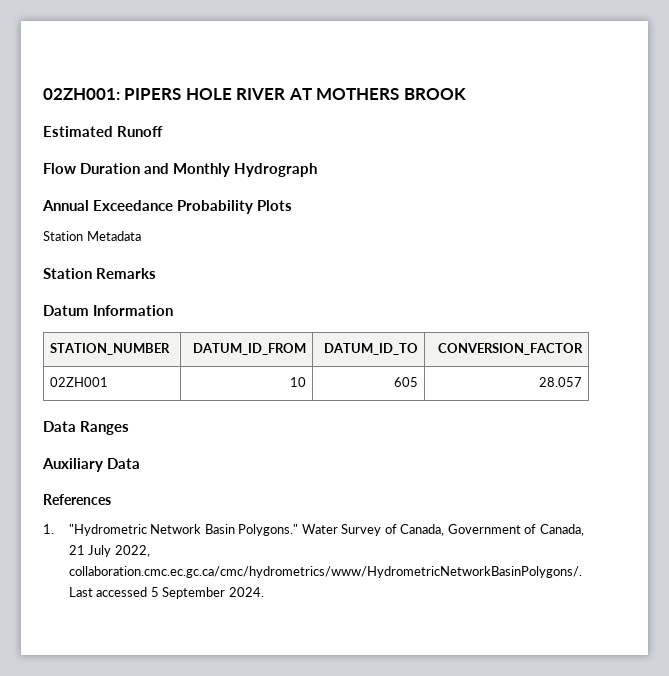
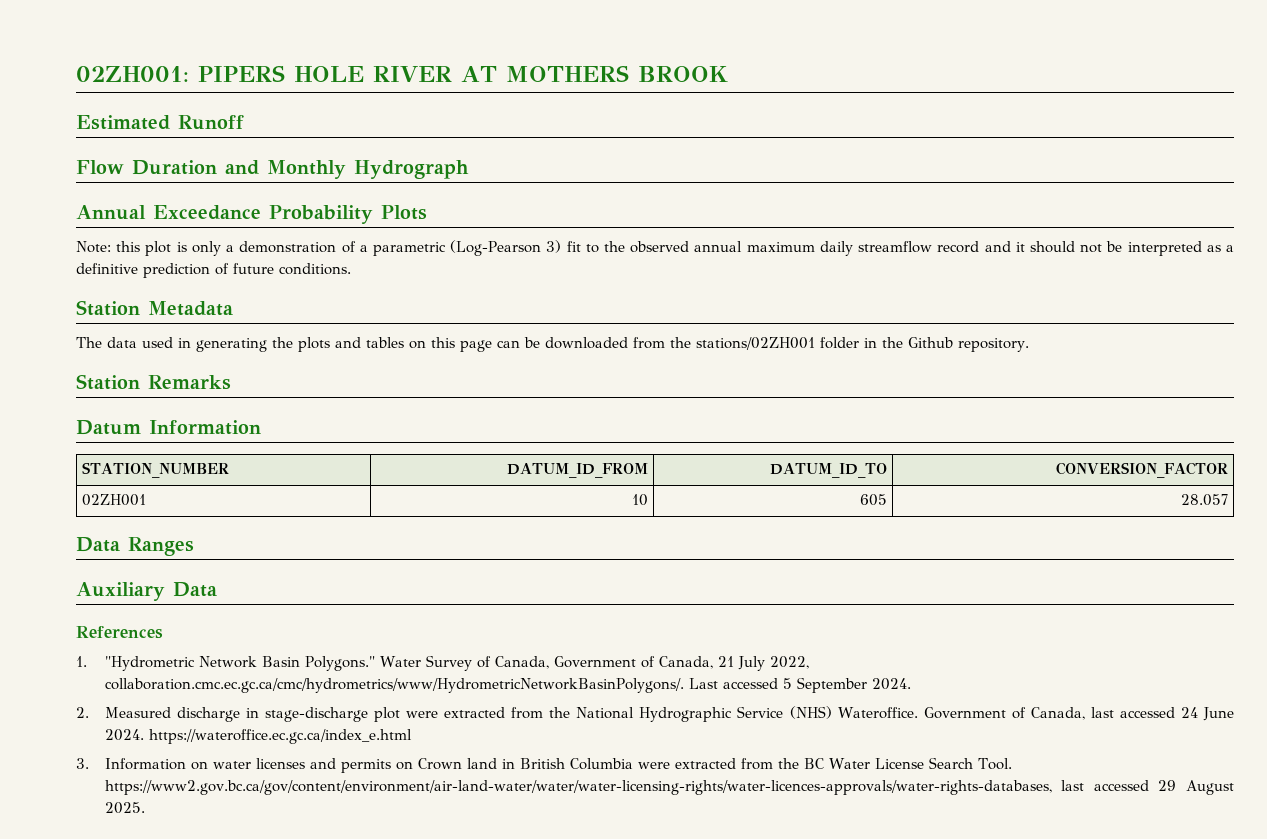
+ Note: this plot is only a demonstration of a parametric (Log-Pearson 3) fit to the observed annual maximum daily streamflow record and it should not be interpreted as a definitive prediction of future conditions.
  Station Metadata
+ The data used in generating the plots and tables on this page can be downloaded from the stations/02ZH001 folder in the Github repository.
+ 2. Measured discharge in stage-discharge plot were extracted from the National Hydrographic Service (NHS) Wateroffice. Government of Canada, last accessed 24 June 2024. https://wateroffice.ec.gc.ca/index_e.html
+ 3. Information on water licenses and permits on Crown land in British Columbia were extracted from the BC Water License Search Tool. https://www2.gov.bc.ca/gov/content/environment/air-land-water/water/water-licensing-rights/water-licences-approvals/water-rights-databases, last accessed 29 August 2025.

